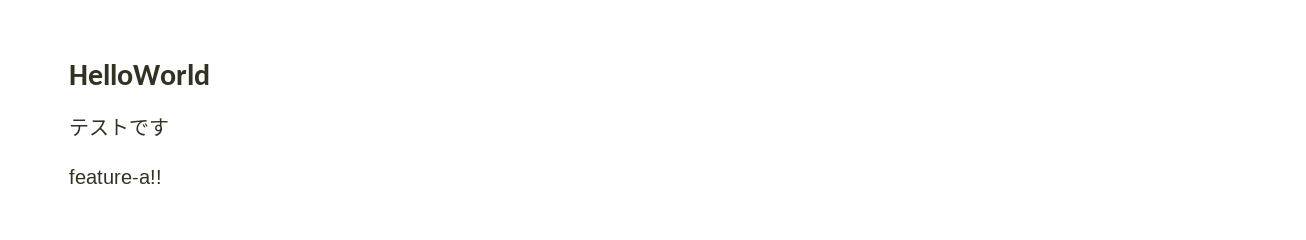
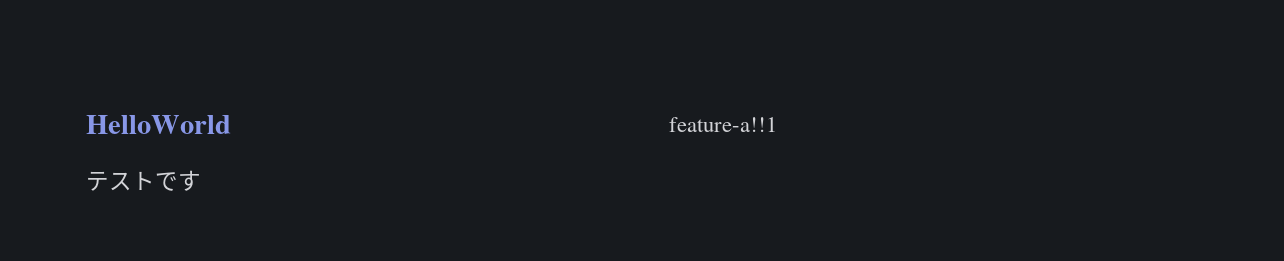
- feature-a!!
+ feature-a!!1

